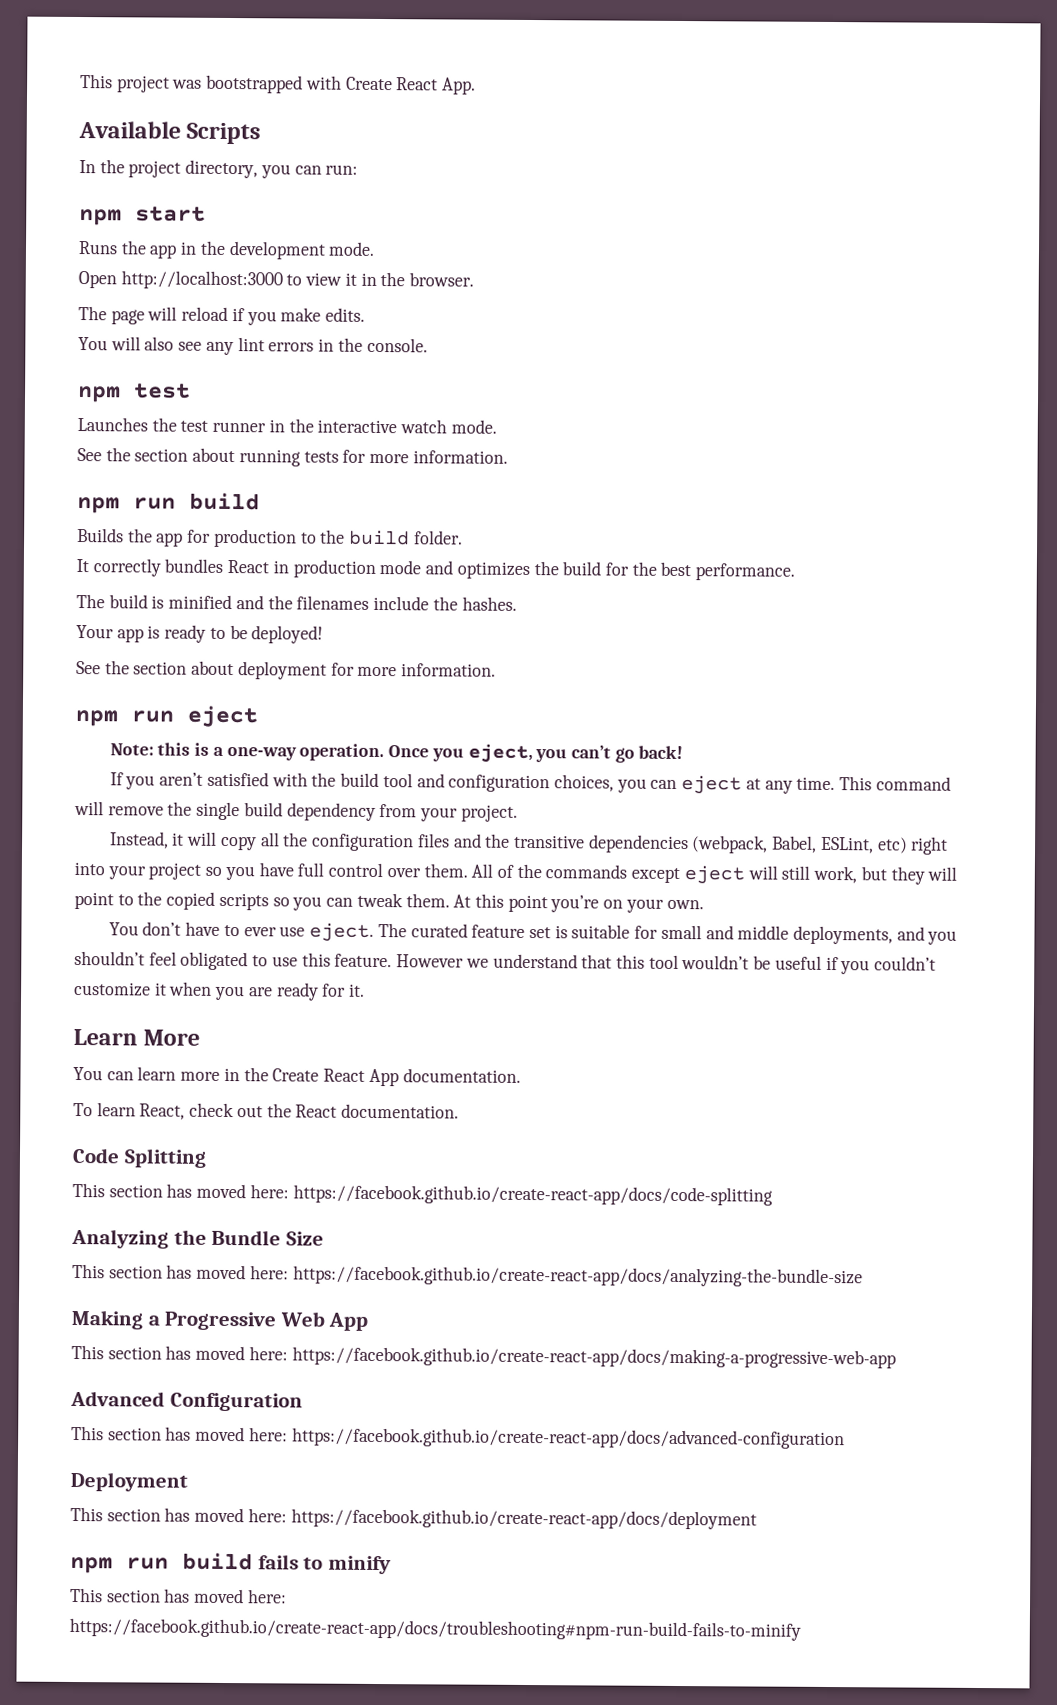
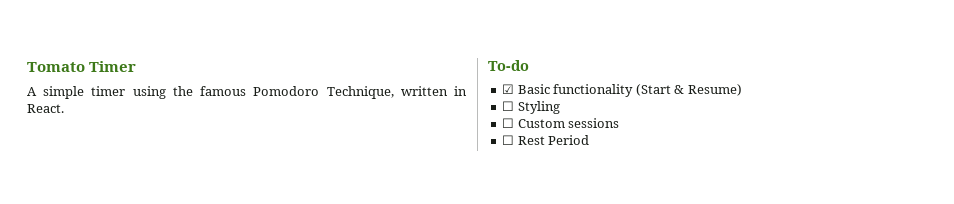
- This project was bootstrapped with Create React App.
- Available Scripts
- In the project directory, you can run:
- npm start
- Runs the app in the development mode.
- Open http://localhost:3000 to view it in the browser.
- The page will reload if you make edits.
- You will also see any lint errors in the console.
- npm test
- Launches the test runner in the interactive watch mode.
- See the section about running tests for more information.
- npm run build
- Builds the app for production to the build folder.
- It correctly bundles React in production mode and optimizes the build for the best performance.
- The build is minified and the filenames include the hashes.
- Your app is ready to be deployed!
- See the section about deployment for more information.
- npm run eject
- Note: this is a one-way operation. Once you eject, you can’t go back!
- If you aren’t satisfied with the build tool and configuration choices, you can eject at any time. This command will remove the single build dependency from your project.
- Instead, it will copy all the configuration files and the transitive dependencies (webpack, Babel, ESLint, etc) right into your project so you have full control over them. All of the commands except eject will still work, but they will point to the copied scripts so you can tweak them. At this point you’re on your own.
- You don’t have to ever use eject. The curated feature set is suitable for small and middle deployments, and you shouldn’t feel obligated to use this feature. However we understand that this tool wouldn’t be useful if you couldn’t customize it when you are ready for it.
- Learn More
- You can learn more in the Create React App documentation.
- To learn React, check out the React documentation.
- Code Splitting
- This section has moved here: https://facebook.github.io/create-react-app/docs/code-splitting
- Analyzing the Bundle Size
- This section has moved here: https://facebook.github.io/create-react-app/docs/analyzing-the-bundle-size
- Making a Progressive Web App
- This section has moved here: https://facebook.github.io/create-react-app/docs/making-a-progressive-web-app
- Advanced Configuration
- This section has moved here: https://facebook.github.io/create-react-app/docs/advanced-configuration
- Deployment
- This section has moved here: https://facebook.github.io/create-react-app/docs/deployment
- npm run build fails to minify
- This section has moved here: https://facebook.github.io/create-react-app/docs/troubleshooting#npm-run-build-fails-to-minify
+ Tomato Timer
+ A simple timer using the famous Pomodoro Technique, written in React.
+ To-do
+ ☑ Basic functionality (Start & Resume)
+ ☐ Styling
+ ☐ Custom sessions
+ ☐ Rest Period

